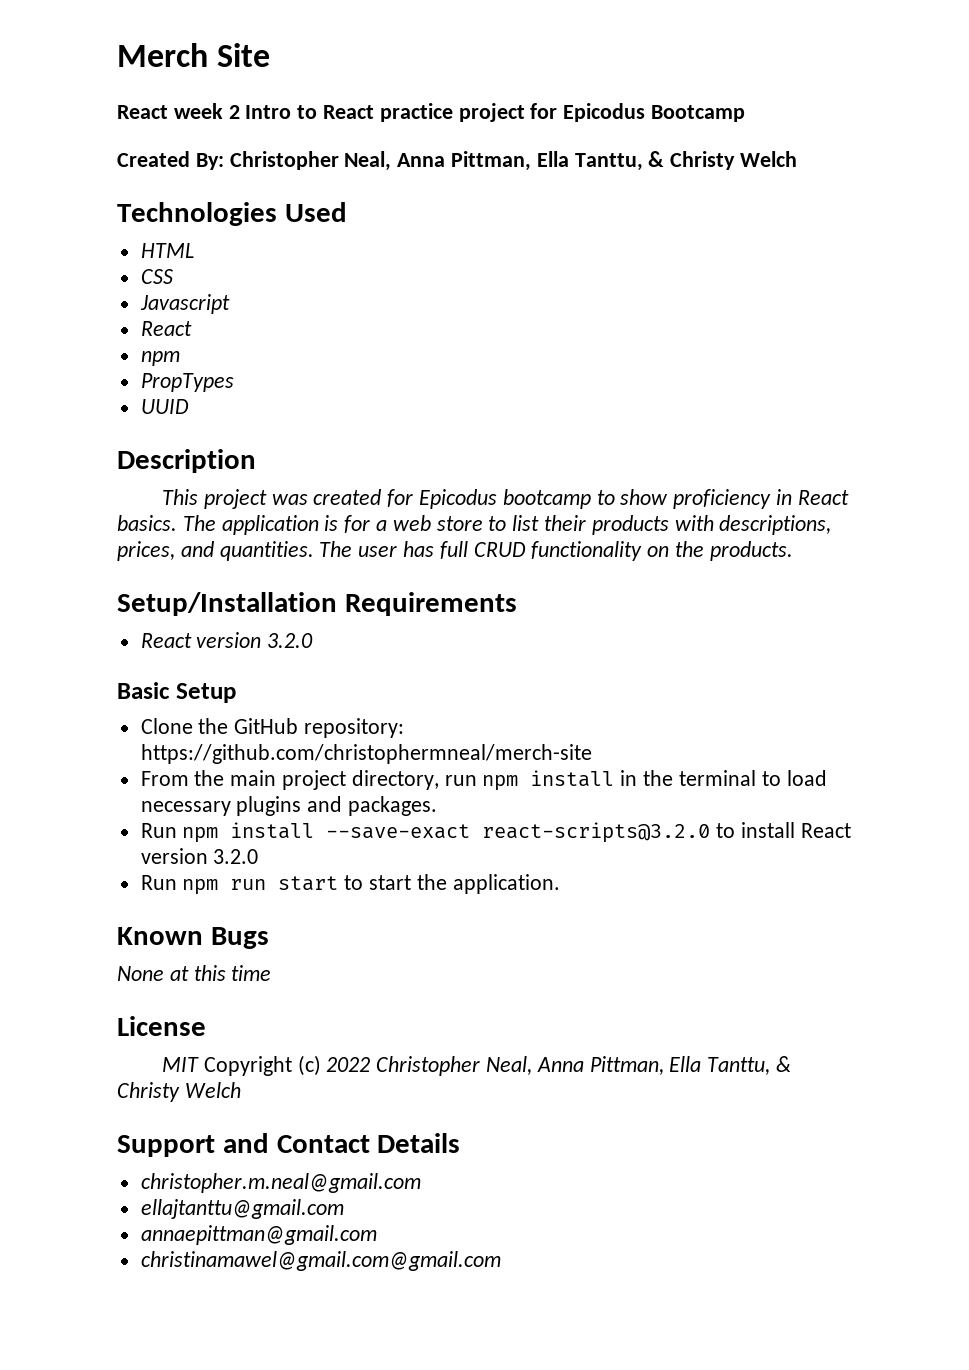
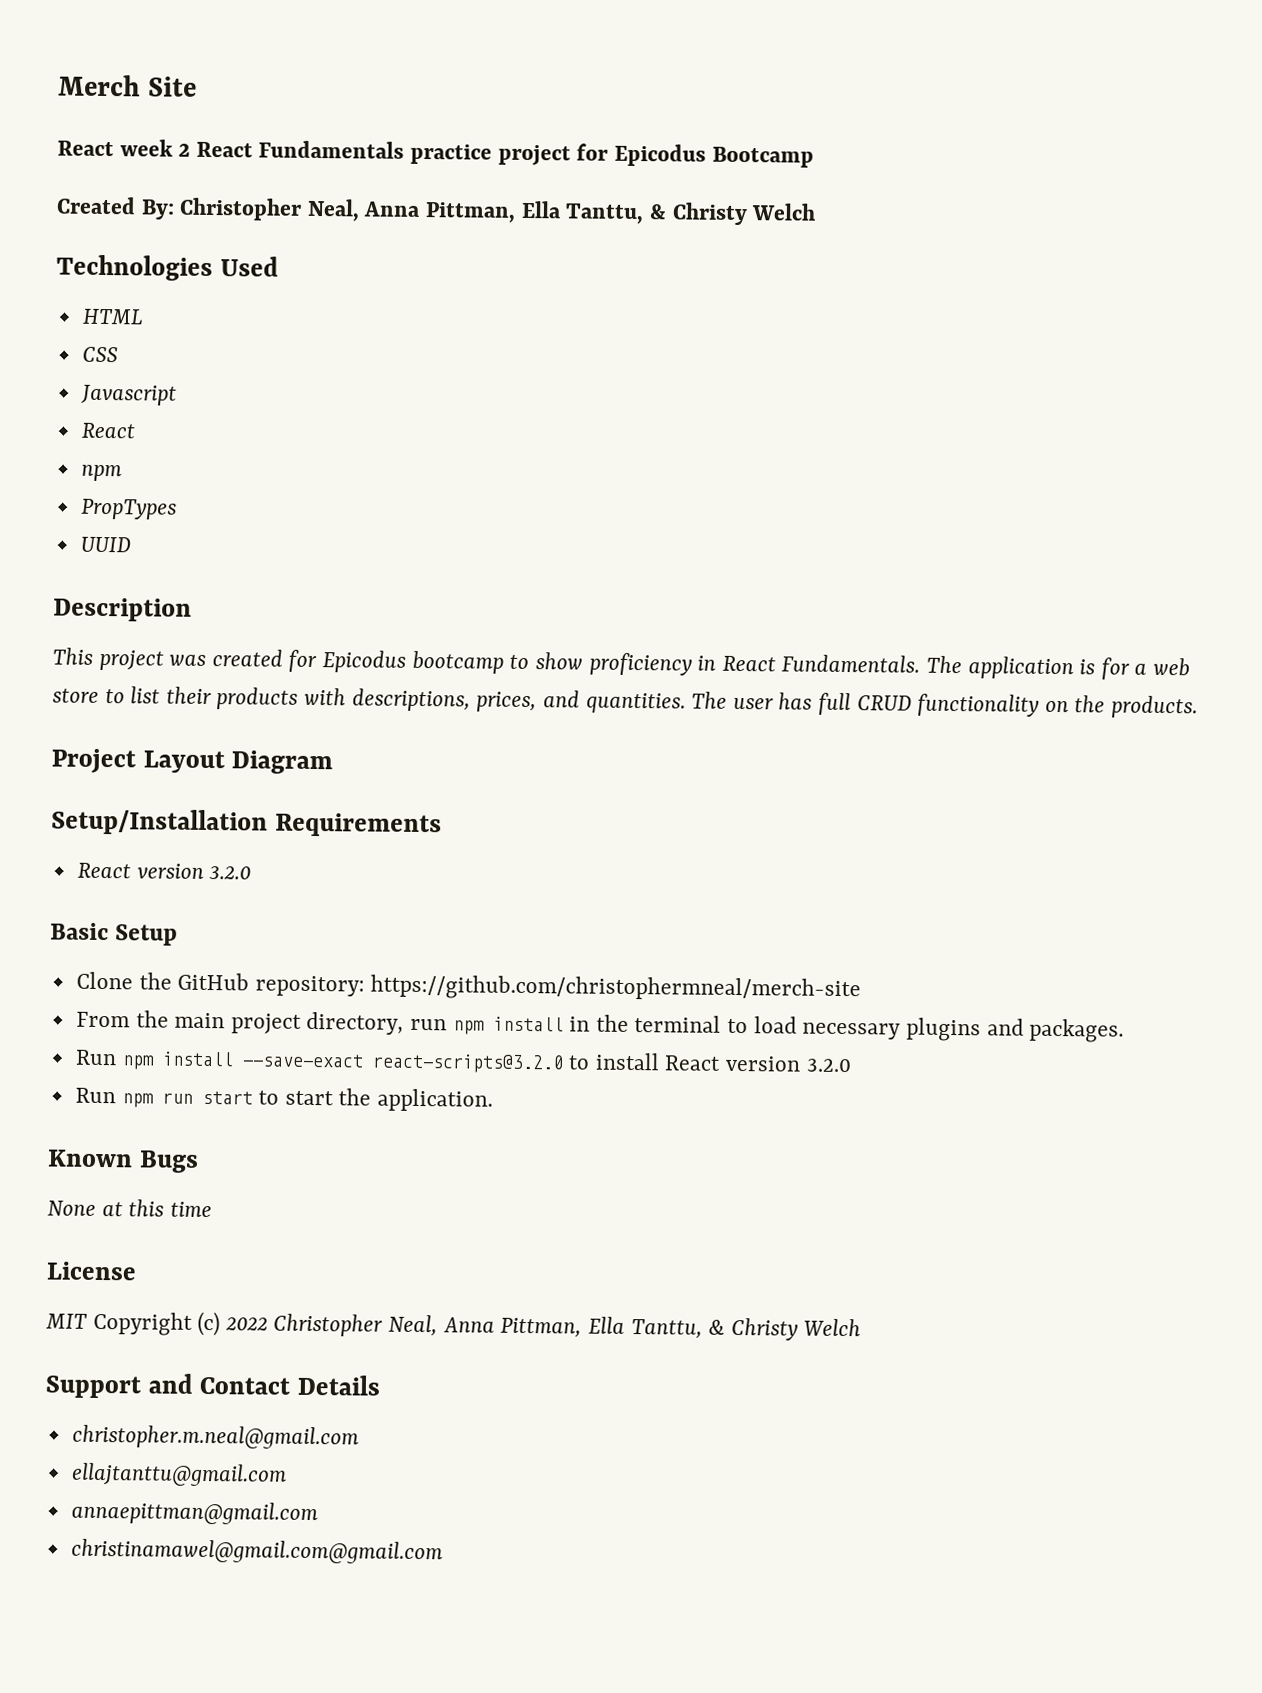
- React week 2 Intro to React practice project for Epicodus Bootcamp
+ React week 2 React Fundamentals practice project for Epicodus Bootcamp
- This project was created for Epicodus bootcamp to show proficiency in React basics.
+ This project was created for Epicodus bootcamp to show proficiency in React Fundamentals.
+ Project Layout Diagram

